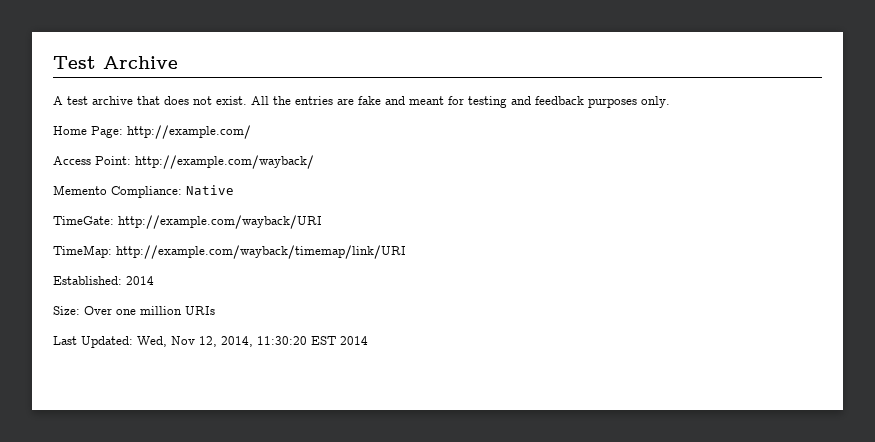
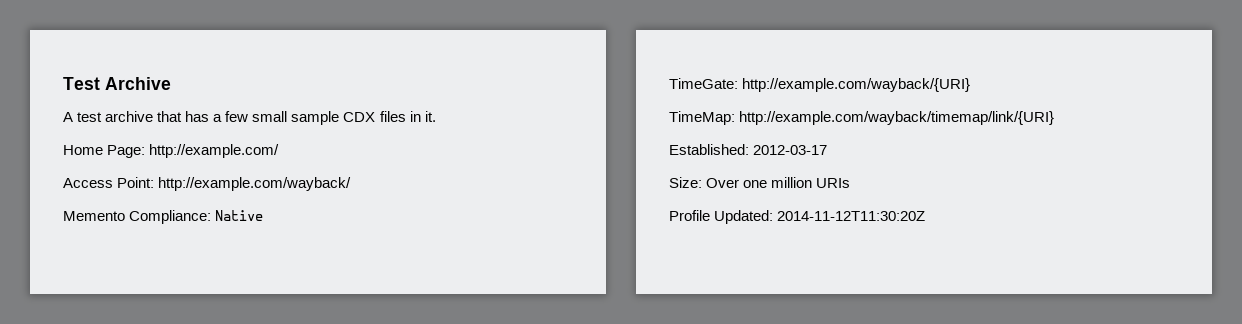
- A test archive that does not exist. All the entries are fake and meant for testing and feedback purposes only.
+ A test archive that has a few small sample CDX files in it.
- TimeGate: http://example.com/wayback/URI
+ TimeGate: http://example.com/wayback/{URI}
- TimeMap: http://example.com/wayback/timemap/link/URI
+ TimeMap: http://example.com/wayback/timemap/link/{URI}
- Established: 2014
+ Established: 2012-03-17
- Last Updated: Wed, Nov 12, 2014, 11:30:20 EST 2014
+ Profile Updated: 2014-11-12T11:30:20Z

